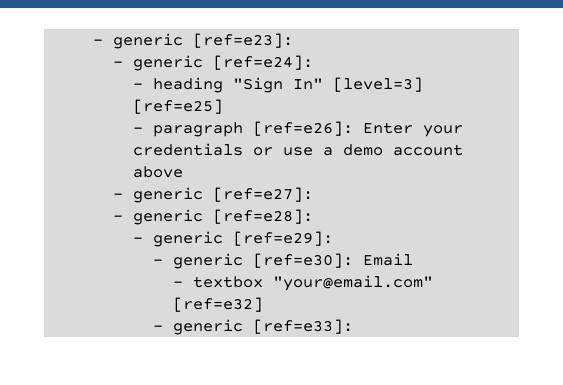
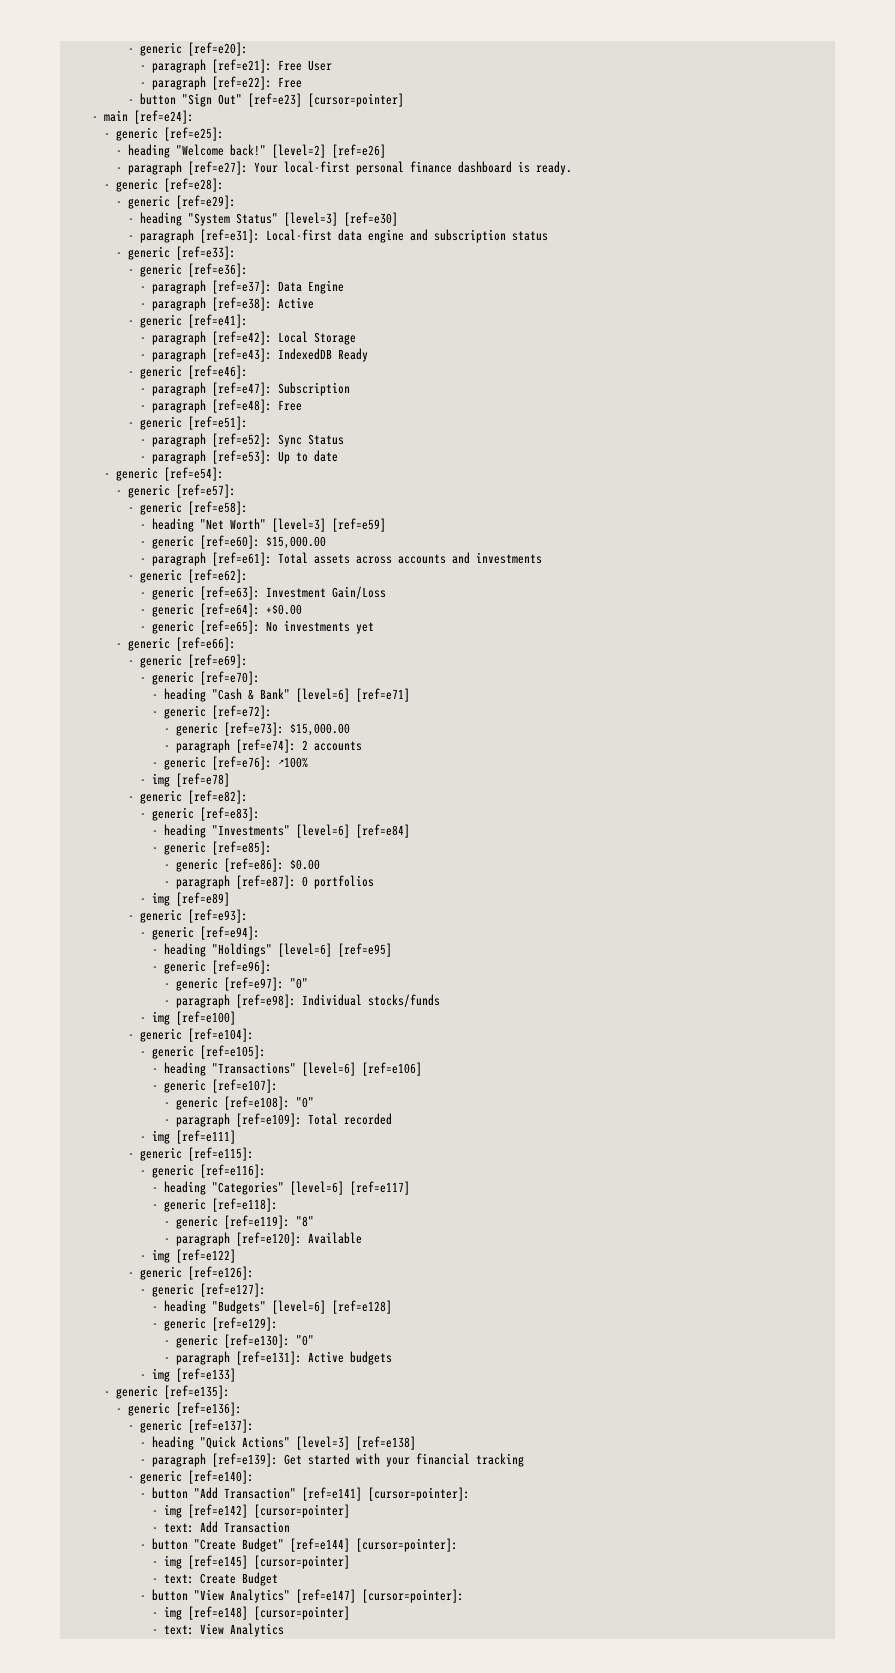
- - generic [ref=e23]:
- - generic [ref=e24]:
- - heading "Sign In" [level=3] [ref=e25]
- - paragraph [ref=e26]: Enter your credentials or use a demo account above
- - generic [ref=e27]:
+ - generic [ref=e20]:
+ - paragraph [ref=e21]: Free User
+ - paragraph [ref=e22]: Free
+ - button "Sign Out" [ref=e23] [cursor=pointer]
+ - main [ref=e24]:
+ - generic [ref=e25]:
+ - heading "Welcome back!" [level=2] [ref=e26]
+ - paragraph [ref=e27]: Your local-first personal finance dashboard is ready.
- - generic [ref=e30]: Email
- - textbox "your@email.com" [ref=e32]
+ - heading "System Status" [level=3] [ref=e30]
+ - paragraph [ref=e31]: Local-first data engine and subscription status
  - generic [ref=e33]:
+ - generic [ref=e36]:
+ - paragraph [ref=e37]: Data Engine
+ - paragraph [ref=e38]: Active
+ - generic [ref=e41]:
+ - paragraph [ref=e42]: Local Storage
+ - paragraph [ref=e43]: IndexedDB Ready
+ - generic [ref=e46]:
+ - paragraph [ref=e47]: Subscription
+ - paragraph [ref=e48]: Free
+ - generic [ref=e51]:
+ - paragraph [ref=e52]: Sync Status
+ - paragraph [ref=e53]: Up to date
+ - generic [ref=e54]:
+ - generic [ref=e57]:
+ - generic [ref=e58]:
+ - heading "Net Worth" [level=3] [ref=e59]
+ - generic [ref=e60]: $15,000.00
+ - paragraph [ref=e61]: Total assets across accounts and investments
+ - generic [ref=e62]:
+ - generic [ref=e63]: Investment Gain/Loss
+ - generic [ref=e64]: +$0.00
+ - generic [ref=e65]: No investments yet
+ - generic [ref=e66]:
+ - generic [ref=e69]:
+ - generic [ref=e70]:
+ - heading "Cash & Bank" [level=6] [ref=e71]
+ - generic [ref=e72]:
+ - generic [ref=e73]: $15,000.00
+ - paragraph [ref=e74]: 2 accounts
+ - generic [ref=e76]: ↗100%
+ - img [ref=e78]
+ - generic [ref=e82]:
+ - generic [ref=e83]:
+ - heading "Investments" [level=6] [ref=e84]
+ - generic [ref=e85]:
+ - generic [ref=e86]: $0.00
+ - paragraph [ref=e87]: 0 portfolios
+ - img [ref=e89]
+ - generic [ref=e93]:
+ - generic [ref=e94]:
+ - heading "Holdings" [level=6] [ref=e95]
+ - generic [ref=e96]:
+ - generic [ref=e97]: "0"
+ - paragraph [ref=e98]: Individual stocks/funds
+ - img [ref=e100]
+ - generic [ref=e104]:
+ - generic [ref=e105]:
+ - heading "Transactions" [level=6] [ref=e106]
+ - generic [ref=e107]:
+ - generic [ref=e108]: "0"
+ - paragraph [ref=e109]: Total recorded
+ - img [ref=e111]
+ - generic [ref=e115]:
+ - generic [ref=e116]:
+ - heading "Categories" [level=6] [ref=e117]
+ - generic [ref=e118]:
+ - generic [ref=e119]: "8"
+ - paragraph [ref=e120]: Available
+ - img [ref=e122]
+ - generic [ref=e126]:
+ - generic [ref=e127]:
+ - heading "Budgets" [level=6] [ref=e128]
+ - generic [ref=e129]:
+ - generic [ref=e130]: "0"
+ - paragraph [ref=e131]: Active budgets
+ - img [ref=e133]
+ - generic [ref=e135]:
+ - generic [ref=e136]:
+ - generic [ref=e137]:
+ - heading "Quick Actions" [level=3] [ref=e138]
+ - paragraph [ref=e139]: Get started with your financial tracking
+ - generic [ref=e140]:
+ - button "Add Transaction" [ref=e141] [cursor=pointer]:
+ - img [ref=e142] [cursor=pointer]
+ - text: Add Transaction
+ - button "Create Budget" [ref=e144] [cursor=pointer]:
+ - img [ref=e145] [cursor=pointer]
+ - text: Create Budget
+ - button "View Analytics" [ref=e147] [cursor=pointer]:
+ - img [ref=e148] [cursor=pointer]
+ - text: View Analytics

